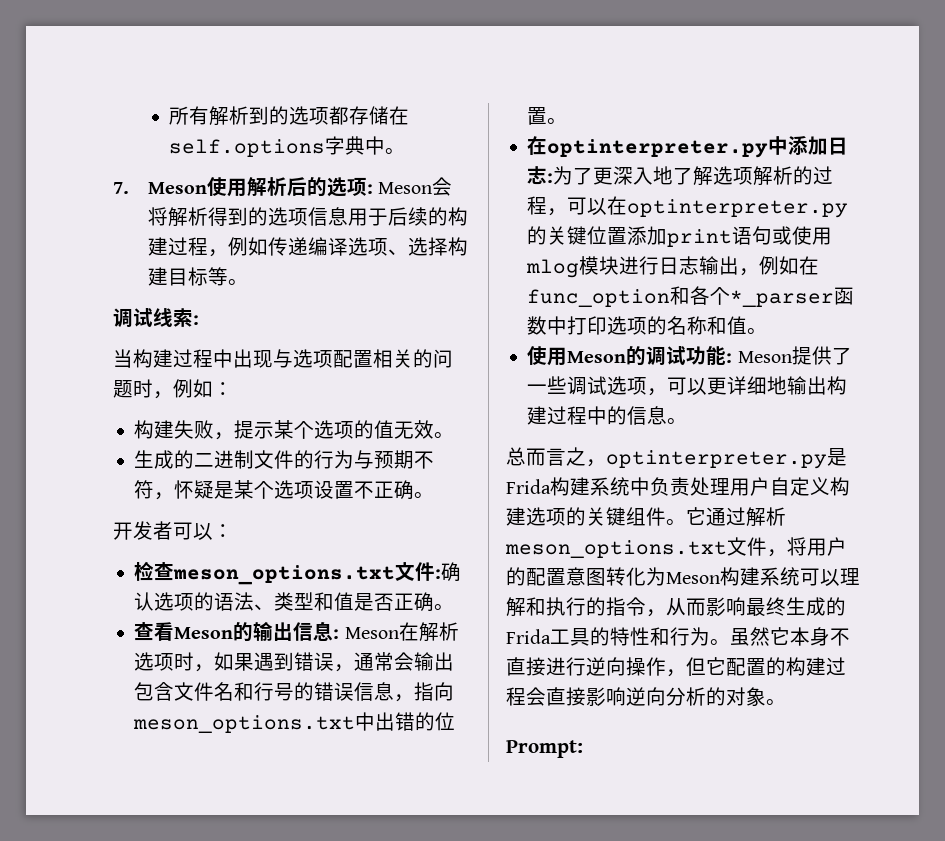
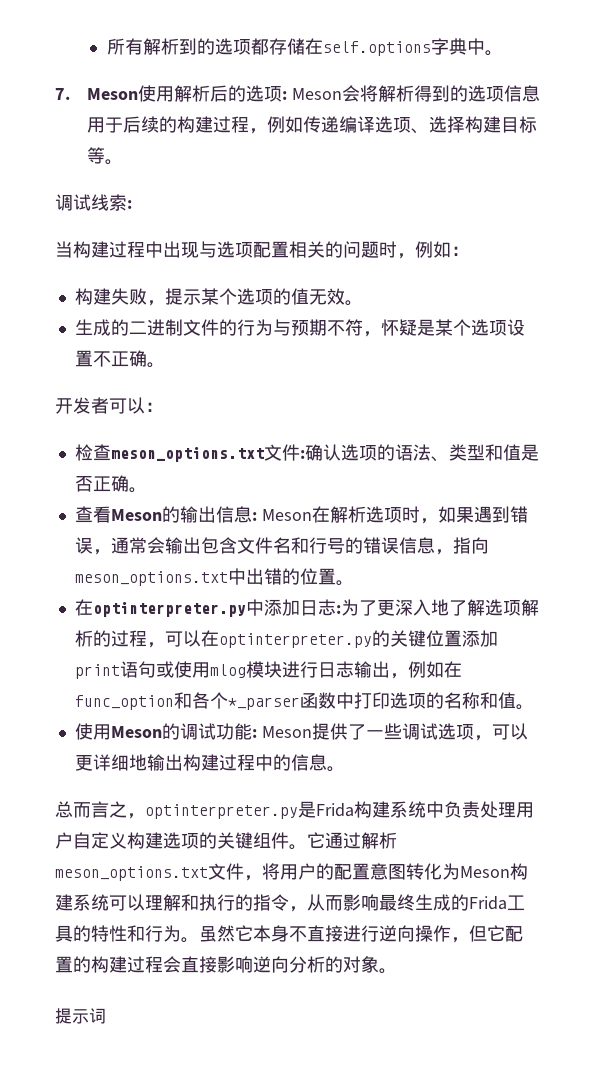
- Prompt:
+ 提示词

